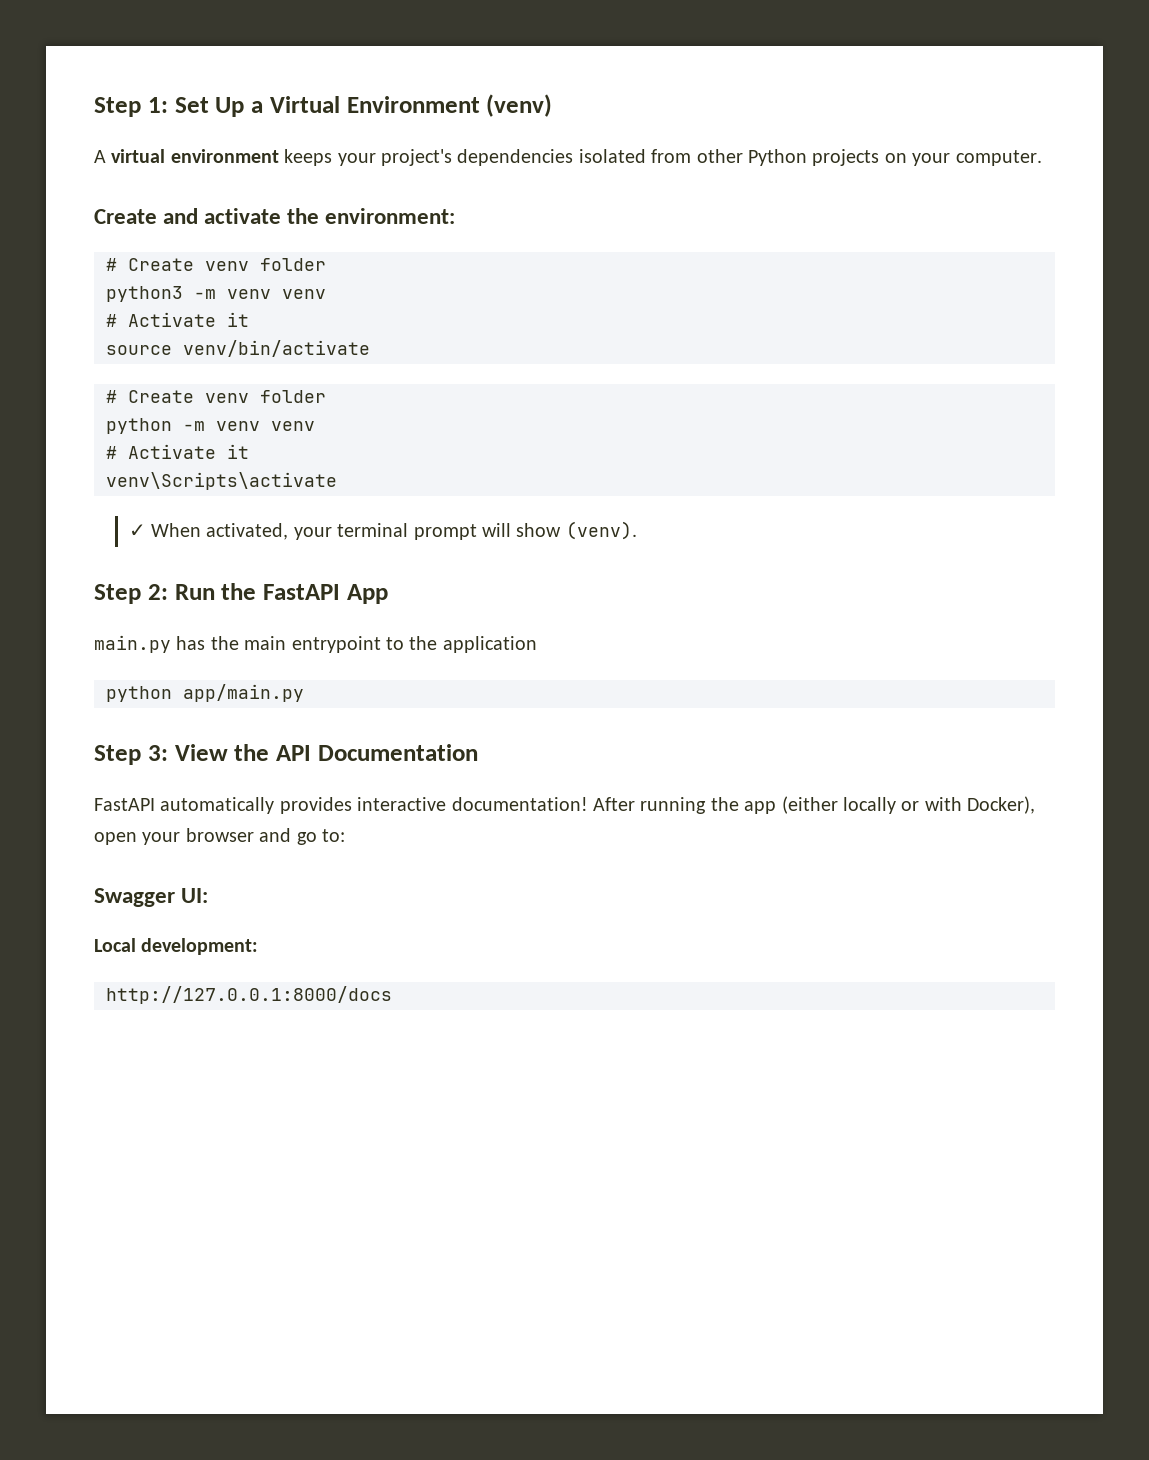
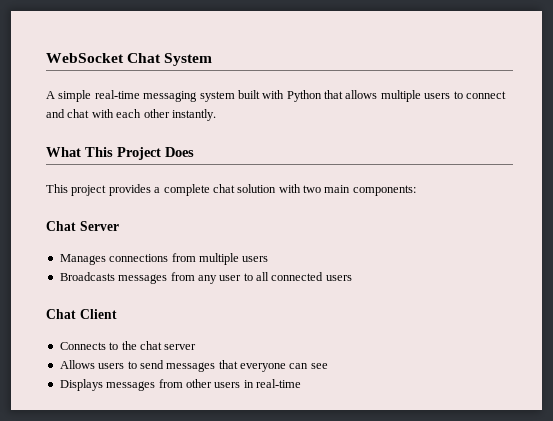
- Step 1: Set Up a Virtual Environment (venv)
- A virtual environment keeps your project's dependencies isolated from other Python projects on your computer.
- Create and activate the environment:
- # Create venv folder
- python3 -m venv venv
- # Activate it
- source venv/bin/activate
- # Create venv folder
- python -m venv venv
- # Activate it
- venv\Scripts\activate
- ✓ When activated, your terminal prompt will show (venv).
- Step 2: Run the FastAPI App
- main.py has the main entrypoint to the application
- python app/main.py
- Step 3: View the API Documentation
- FastAPI automatically provides interactive documentation! After running the app (either locally or with Docker), open your browser and go to:
- Swagger UI:
- Local development:
- http://127.0.0.1:8000/docs
+ WebSocket Chat System
+ A simple real-time messaging system built with Python that allows multiple users to connect and chat with each other instantly.
+ What This Project Does
+ This project provides a complete chat solution with two main components:
+ Chat Server
+ Manages connections from multiple users
+ Broadcasts messages from any user to all connected users
+ Chat Client
+ Connects to the chat server
+ Allows users to send messages that everyone can see
+ Displays messages from other users in real-time

